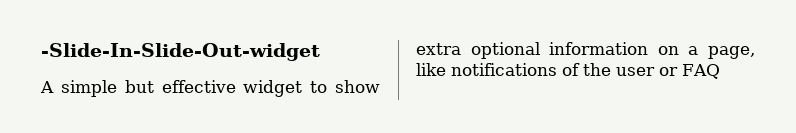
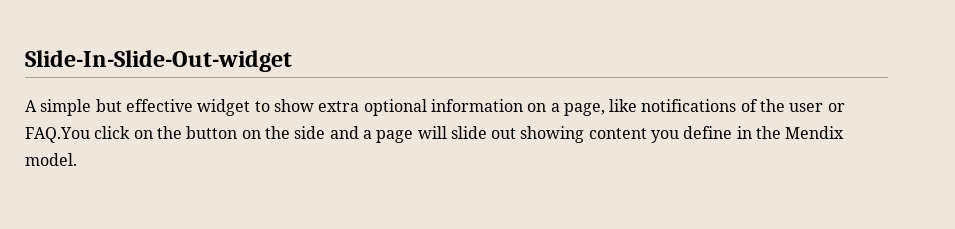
- -Slide-In-Slide-Out-widget
+ Slide-In-Slide-Out-widget
- A simple but effective widget to show extra optional information on a page, like notifications of the user or FAQ
+ A simple but effective widget to show extra optional information on a page, like notifications of the user or FAQ.You click on the button on the side and a page will slide out showing content you define in the Mendix model.

